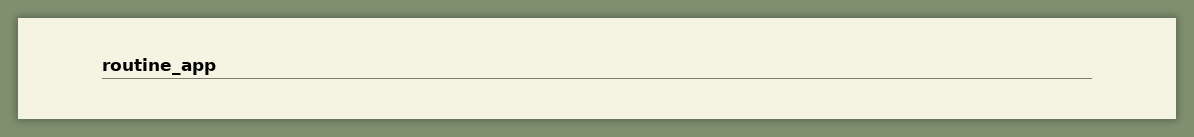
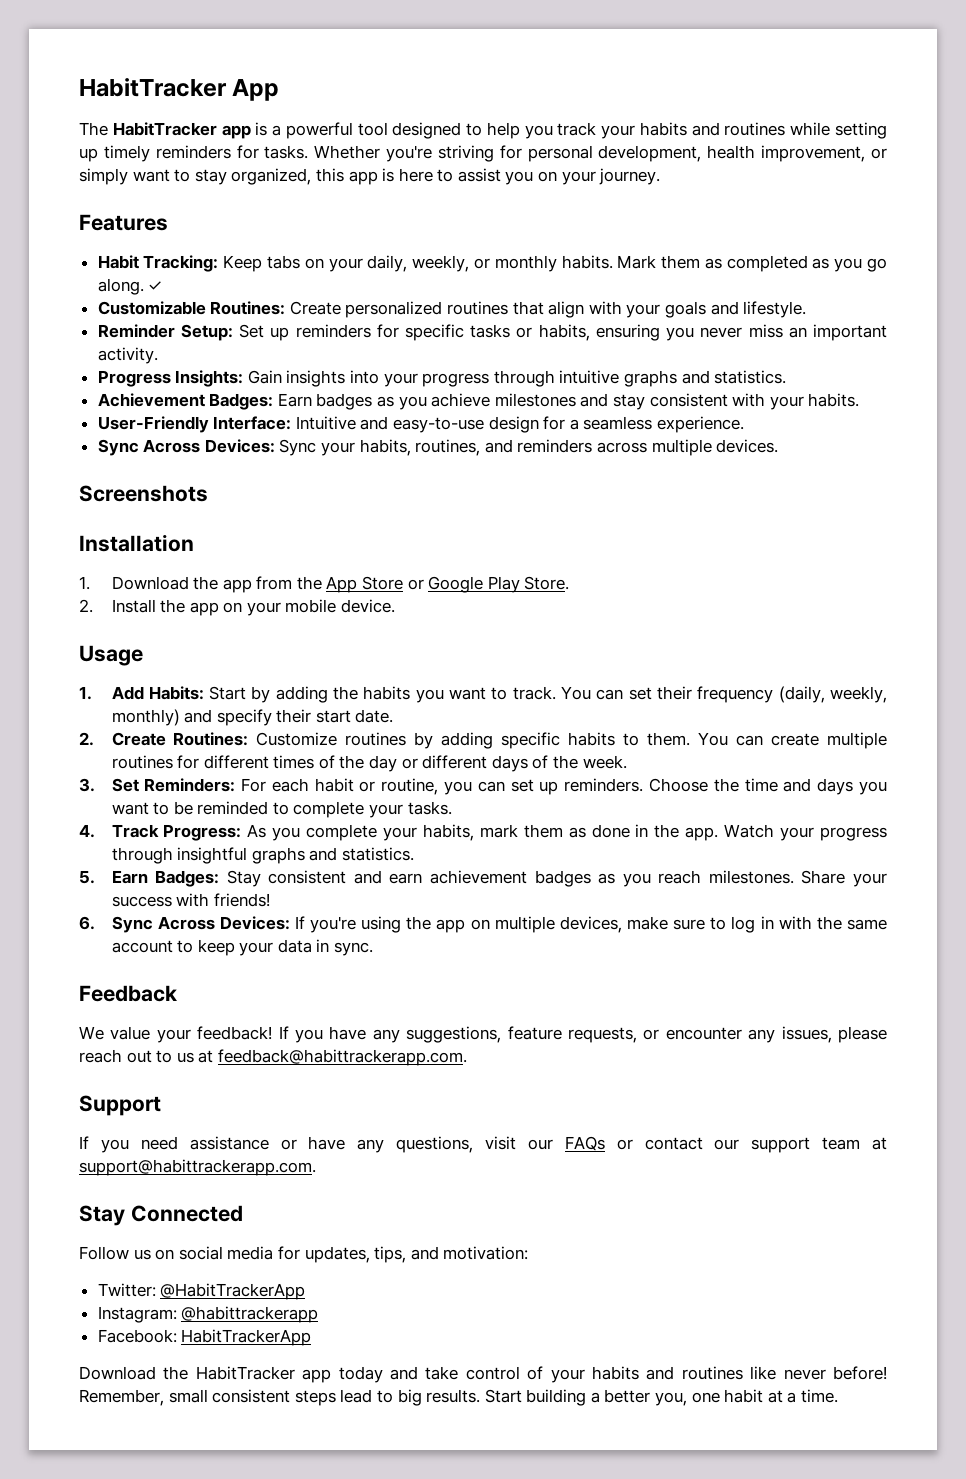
- routine_app
+ HabitTracker App
+ The HabitTracker app is a powerful tool designed to help you track your habits and routines while setting up timely reminders for tasks. Whether you're striving for personal development, health improvement, or simply want to stay organized, this app is here to assist you on your journey.
+ Features
+ Habit Tracking: Keep tabs on your daily, weekly, or monthly habits. Mark them as completed as you go along. ✓
+ Customizable Routines: Create personalized routines that align with your goals and lifestyle.
+ Reminder Setup: Set up reminders for specific tasks or habits, ensuring you never miss an important activity.
+ Progress Insights: Gain insights into your progress through intuitive graphs and statistics.
+ Achievement Badges: Earn badges as you achieve milestones and stay consistent with your habits.
+ User-Friendly Interface: Intuitive and easy-to-use design for a seamless experience.
+ Sync Across Devices: Sync your habits, routines, and reminders across multiple devices.
+ Screenshots
+ Installation
+ 1. Download the app from the App Store or Google Play Store.
+ 2. Install the app on your mobile device.
+ Usage
+ 1. Add Habits: Start by adding the habits you want to track. You can set their frequency (daily, weekly, monthly) and specify their start date.
+ 2. Create Routines: Customize routines by adding specific habits to them. You can create multiple routines for different times of the day or different days of the week.
+ 3. Set Reminders: For each habit or routine, you can set up reminders. Choose the time and days you want to be reminded to complete your tasks.
+ 4. Track Progress: As you complete your habits, mark them as done in the app. Watch your progress through insightful graphs and statistics.
+ 5. Earn Badges: Stay consistent and earn achievement badges as you reach milestones. Share your success with friends!
+ 6. Sync Across Devices: If you're using the app on multiple devices, make sure to log in with the same account to keep your data in sync.
+ Feedback
+ We value your feedback! If you have any suggestions, feature requests, or encounter any issues, please reach out to us at feedback@habittrackerapp.com.
+ Support
+ If you need assistance or have any questions, visit our FAQs or contact our support team at support@habittrackerapp.com.
+ Stay Connected
+ Follow us on social media for updates, tips, and motivation:
+ Twitter: @HabitTrackerApp
+ Instagram: @habittrackerapp
+ Facebook: HabitTrackerApp
+ Download the HabitTracker app today and take control of your habits and routines like never before! Remember, small consistent steps lead to big results. Start building a better you, one habit at a time.

